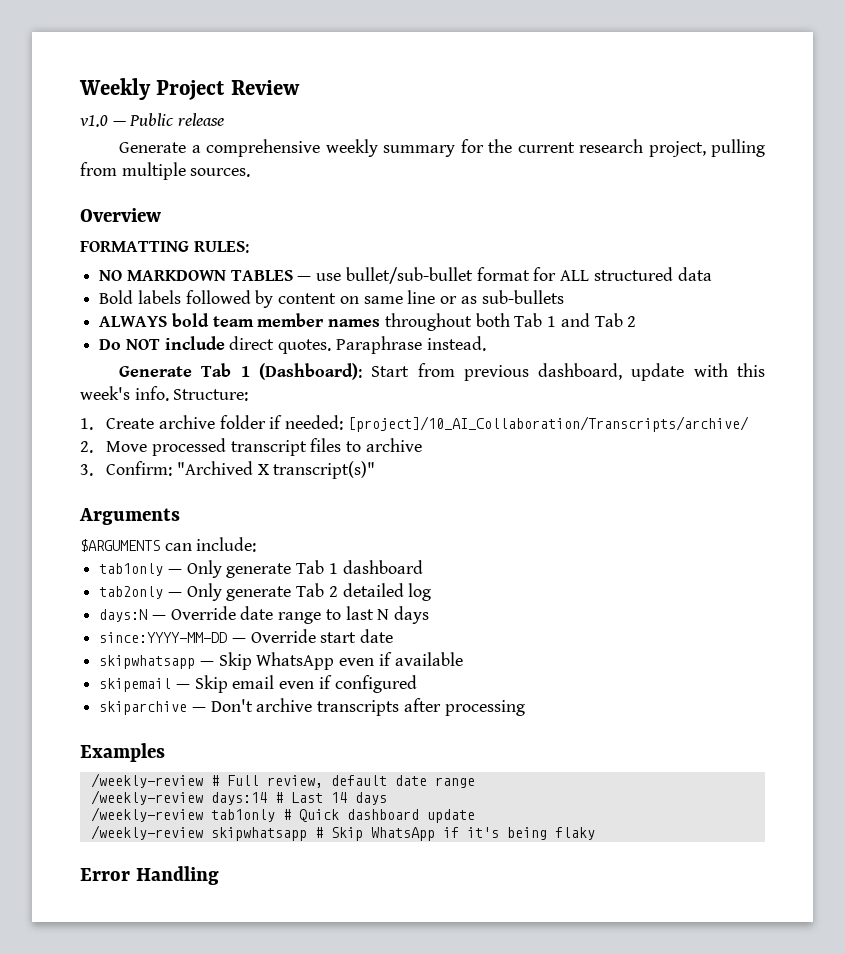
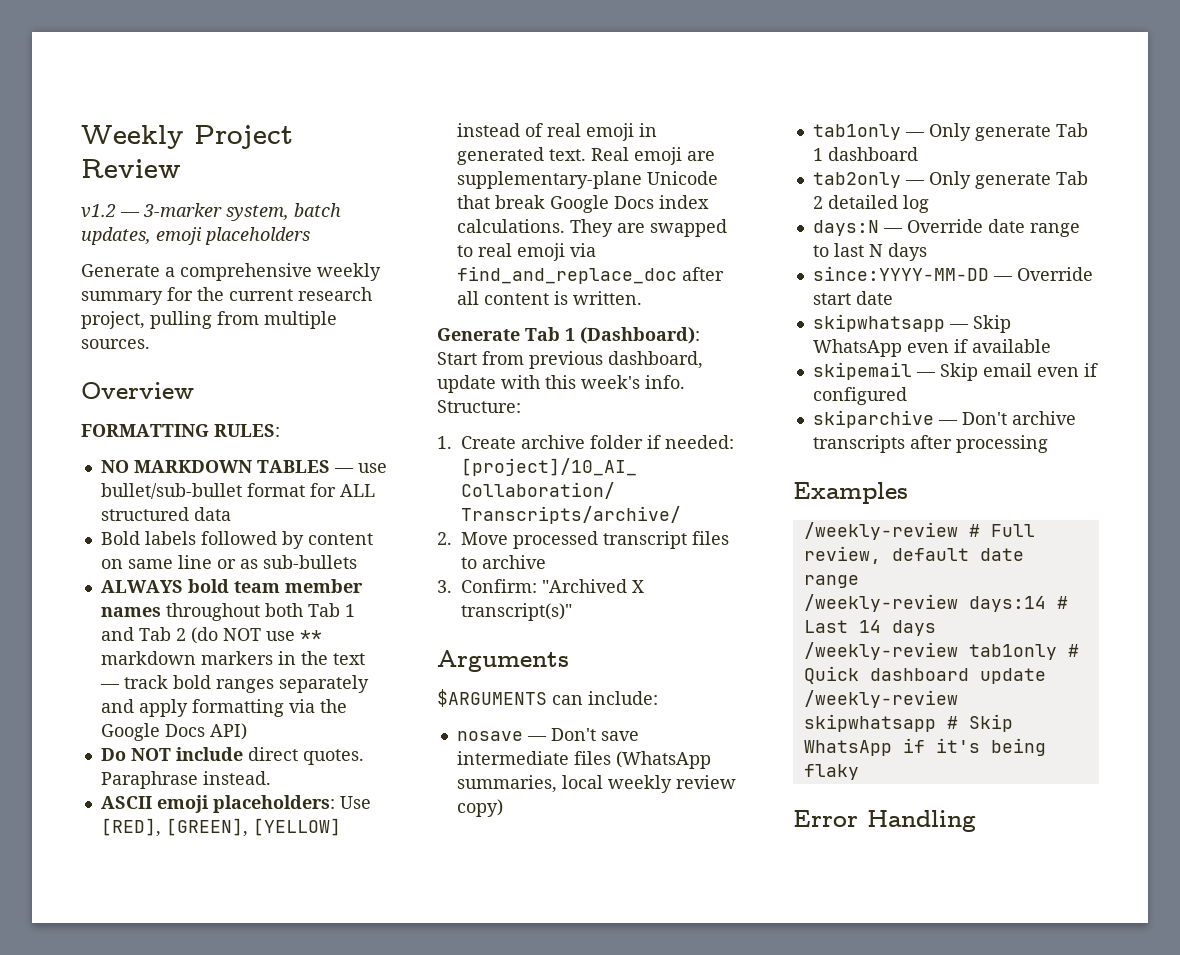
- v1.0 — Public release
+ v1.2 — 3-marker system, batch updates, emoji placeholders
- ALWAYS bold team member names throughout both Tab 1 and Tab 2
+ ALWAYS bold team member names throughout both Tab 1 and Tab 2 (do NOT use ** markdown markers in the text — track bold ranges separately and apply formatting via the Google Docs API)
+ ASCII emoji placeholders: Use [RED], [GREEN], [YELLOW] instead of real emoji in generated text. Real emoji are supplementary-plane Unicode that break Google Docs index calculations. They are swapped to real emoji via find_and_replace_doc after all content is written.
+ nosave — Don't save intermediate files (WhatsApp summaries, local weekly review copy)

